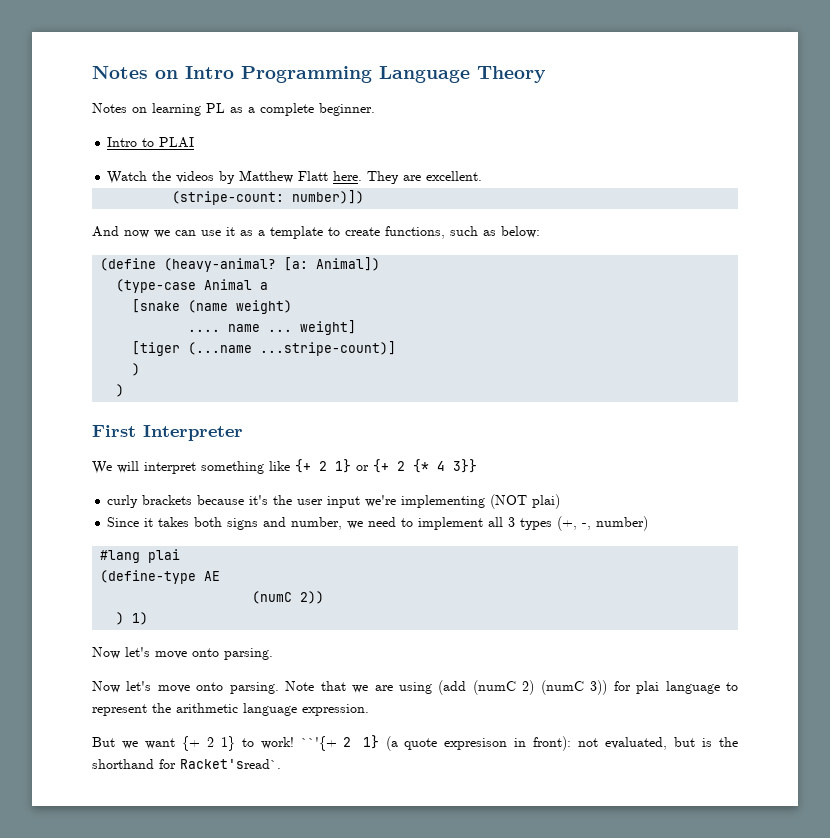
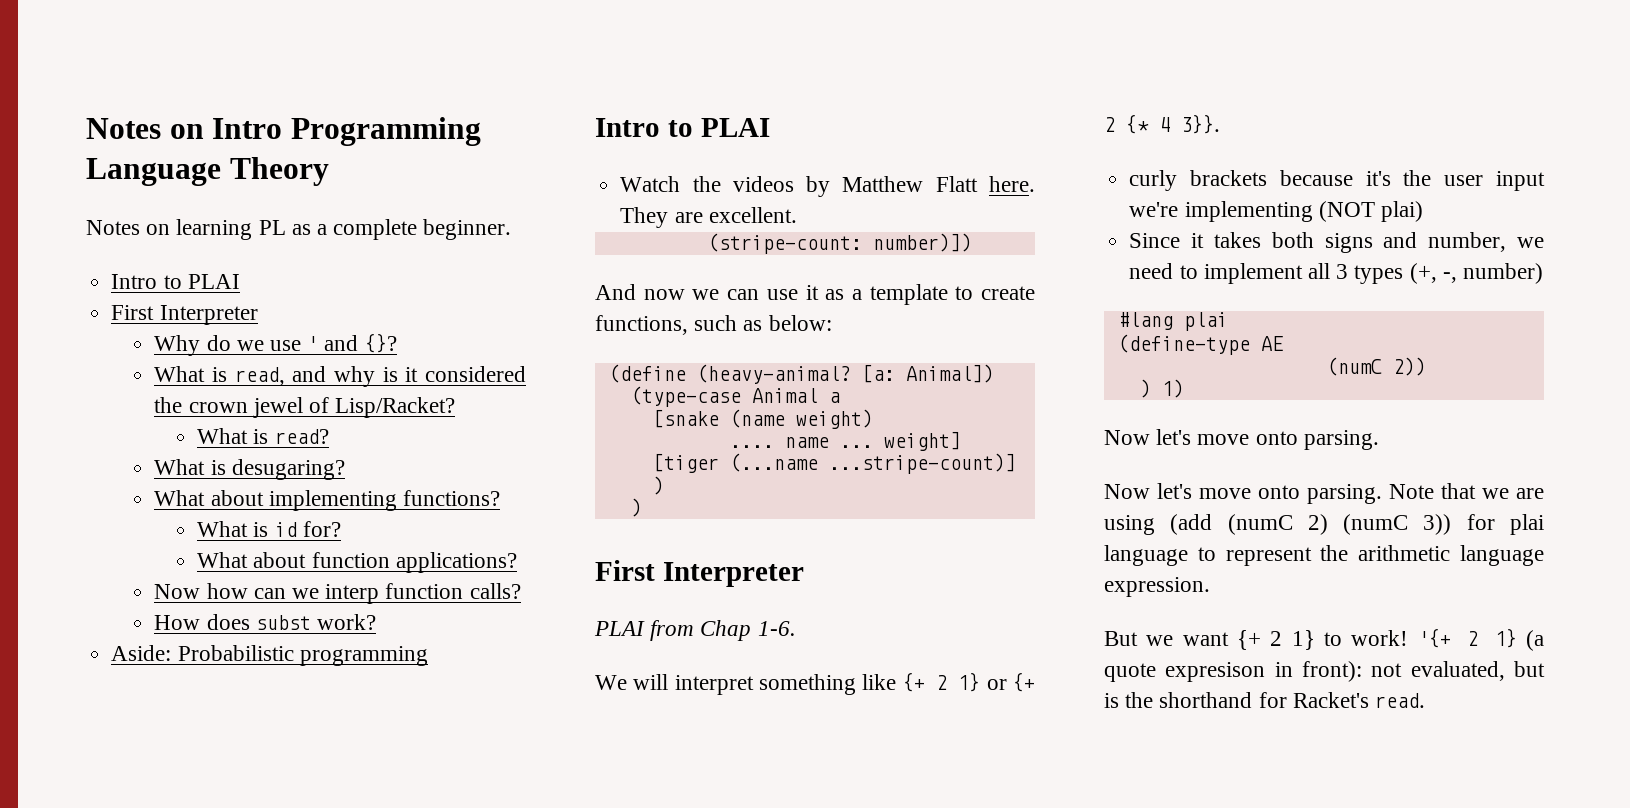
  Notes on learning PL as a complete beginner.
+ Intro to PLAI
+ First Interpreter
+ Why do we use ' and {}?
+ What is read, and why is it considered the crown jewel of Lisp/Racket?
+ What is read?
+ What is desugaring?
+ What about implementing functions?
+ What is id for?
+ What about function applications?
+ Now how can we interp function calls?
+ How does subst work?
+ Aside: Probabilistic programming
+ PLAI from Chap 1-6.
- We will interpret something like {+ 2 1} or {+ 2 {* 4 3}}
+ We will interpret something like {+ 2 1} or {+ 2 {* 4 3}}.
- ``'{+ 2 1} (a quote expresison in front): not evaluated, but is the shorthand for Racket'sread`.
+ '{+ 2 1} (a quote expresison in front): not evaluated, but is the shorthand for Racket's read.

